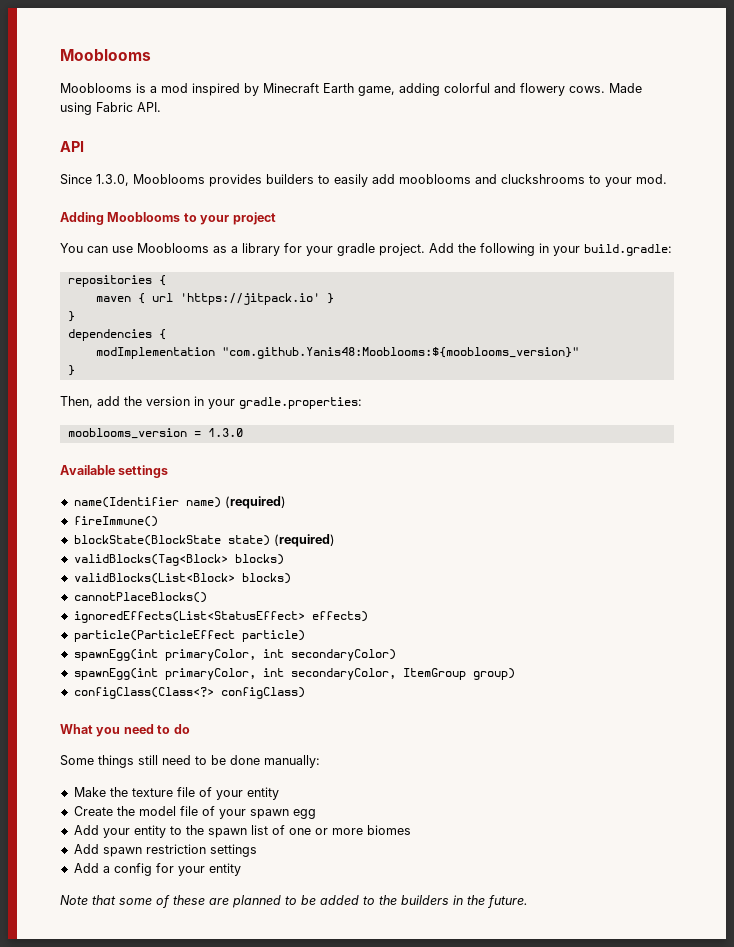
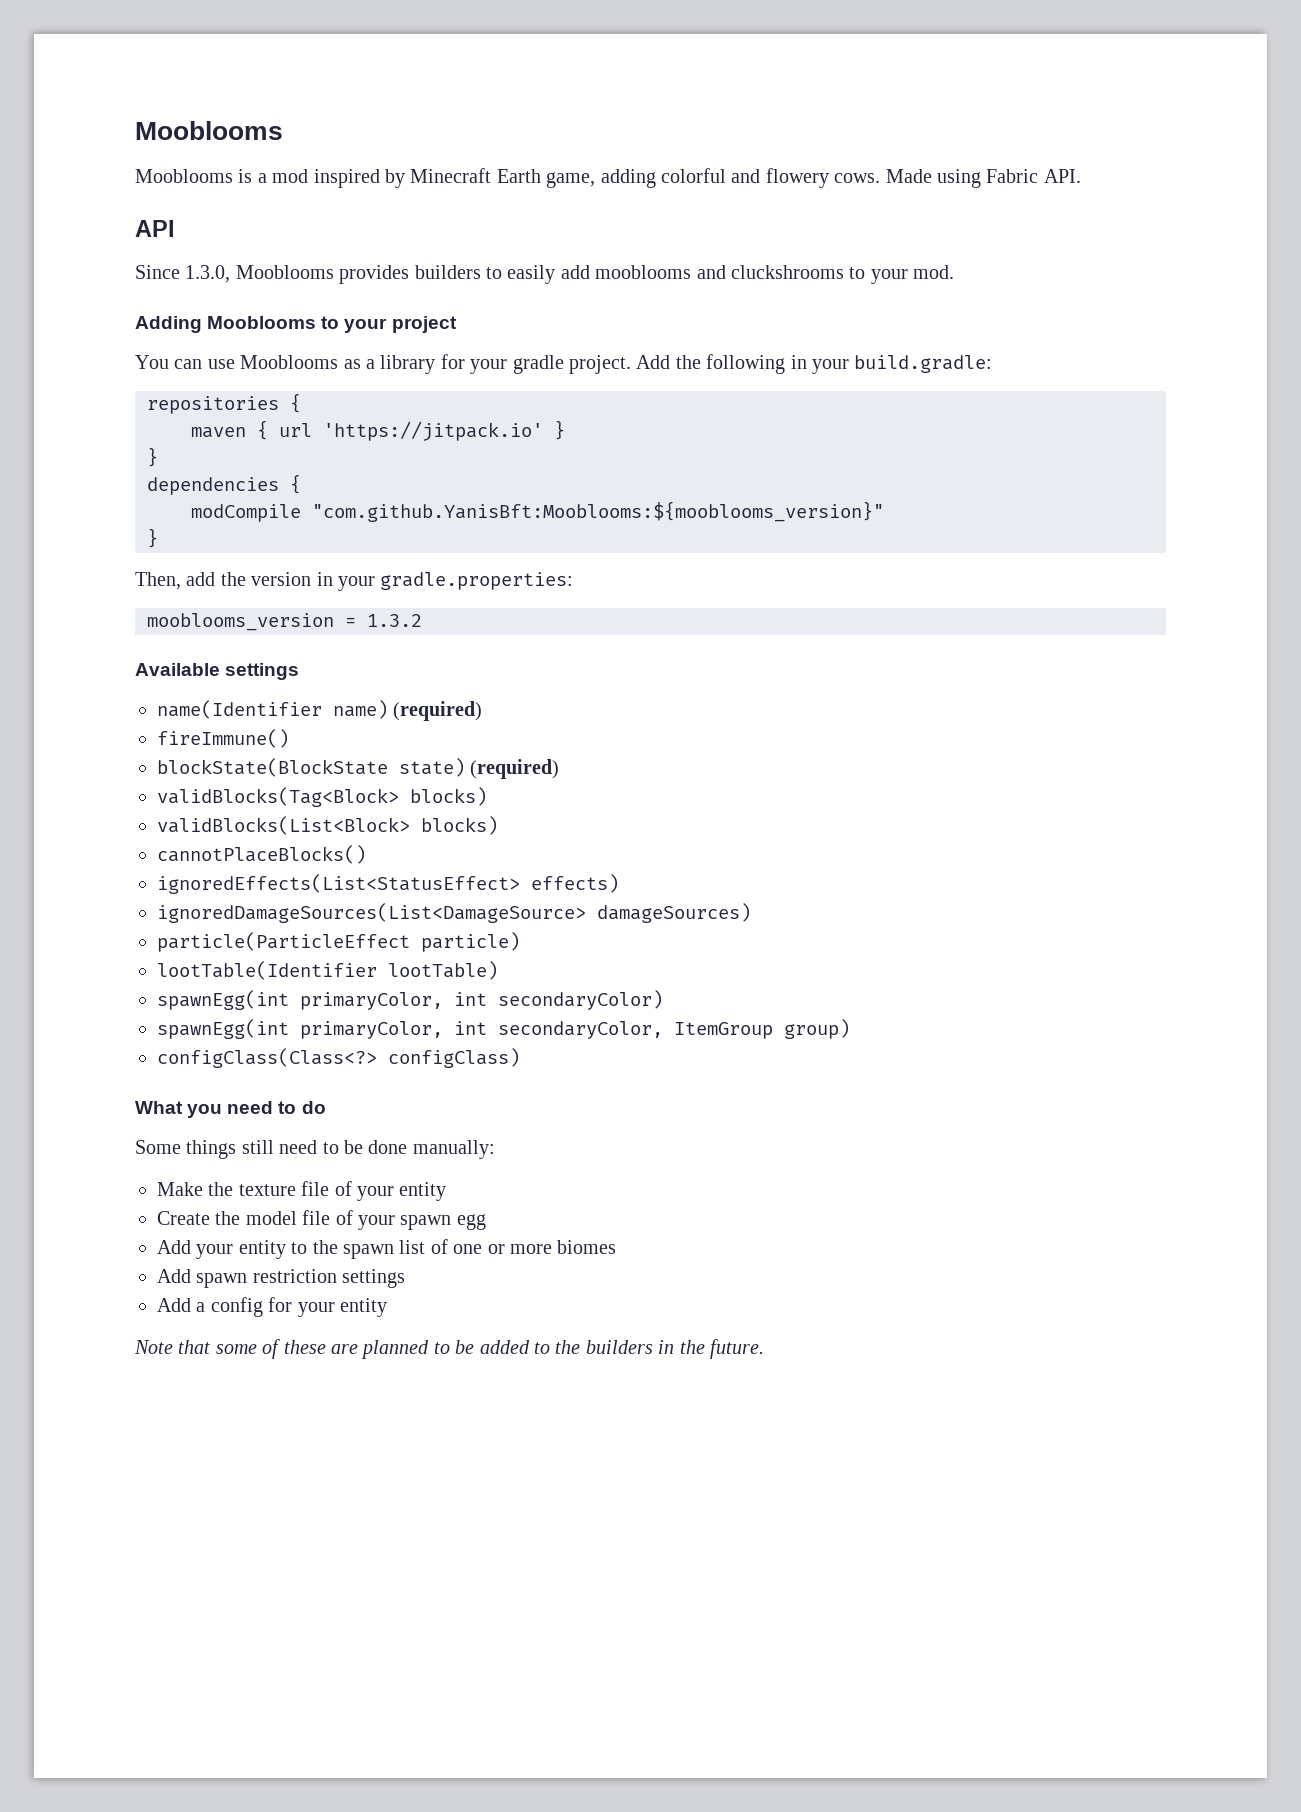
- modImplementation "com.github.Yanis48:Mooblooms:${mooblooms_version}"
+ modCompile "com.github.YanisBft:Mooblooms:${mooblooms_version}"
- mooblooms_version = 1.3.0
+ mooblooms_version = 1.3.2
+ ignoredDamageSources(List<DamageSource> damageSources)
+ lootTable(Identifier lootTable)

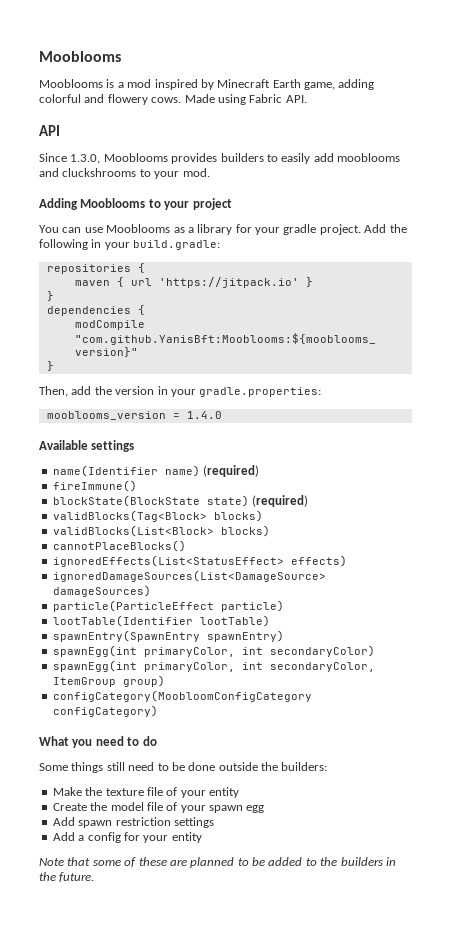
- mooblooms_version = 1.3.2
+ mooblooms_version = 1.4.0
+ spawnEntry(SpawnEntry spawnEntry)
- configClass(Class<?> configClass)
+ configCategory(MoobloomConfigCategory configCategory)
- Some things still need to be done manually:
+ Some things still need to be done outside the builders:
- Add your entity to the spawn list of one or more biomes

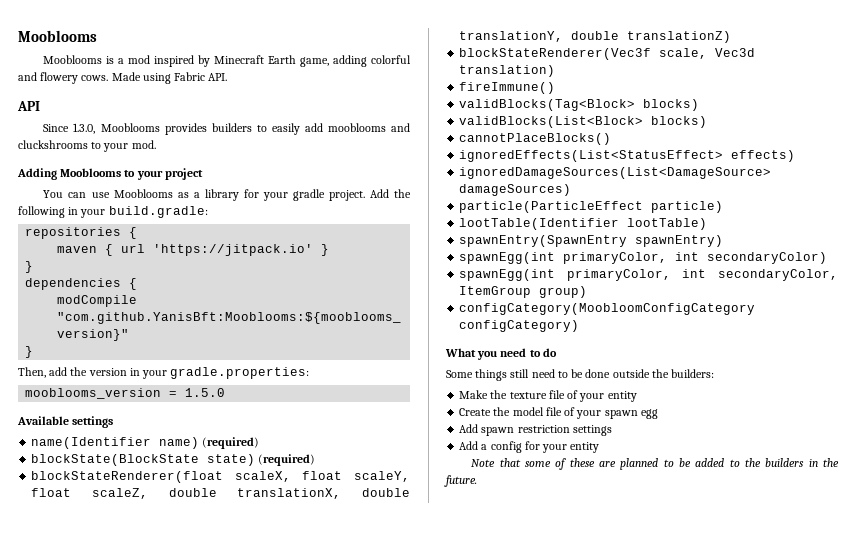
- mooblooms_version = 1.4.0
+ mooblooms_version = 1.5.0
- fireImmune()
+ blockStateRenderer(float scaleX, float scaleY, float scaleZ, double translationX, double translationY, double translationZ)
+ blockStateRenderer(Vec3f scale, Vec3d translation)
+ fireImmune()

